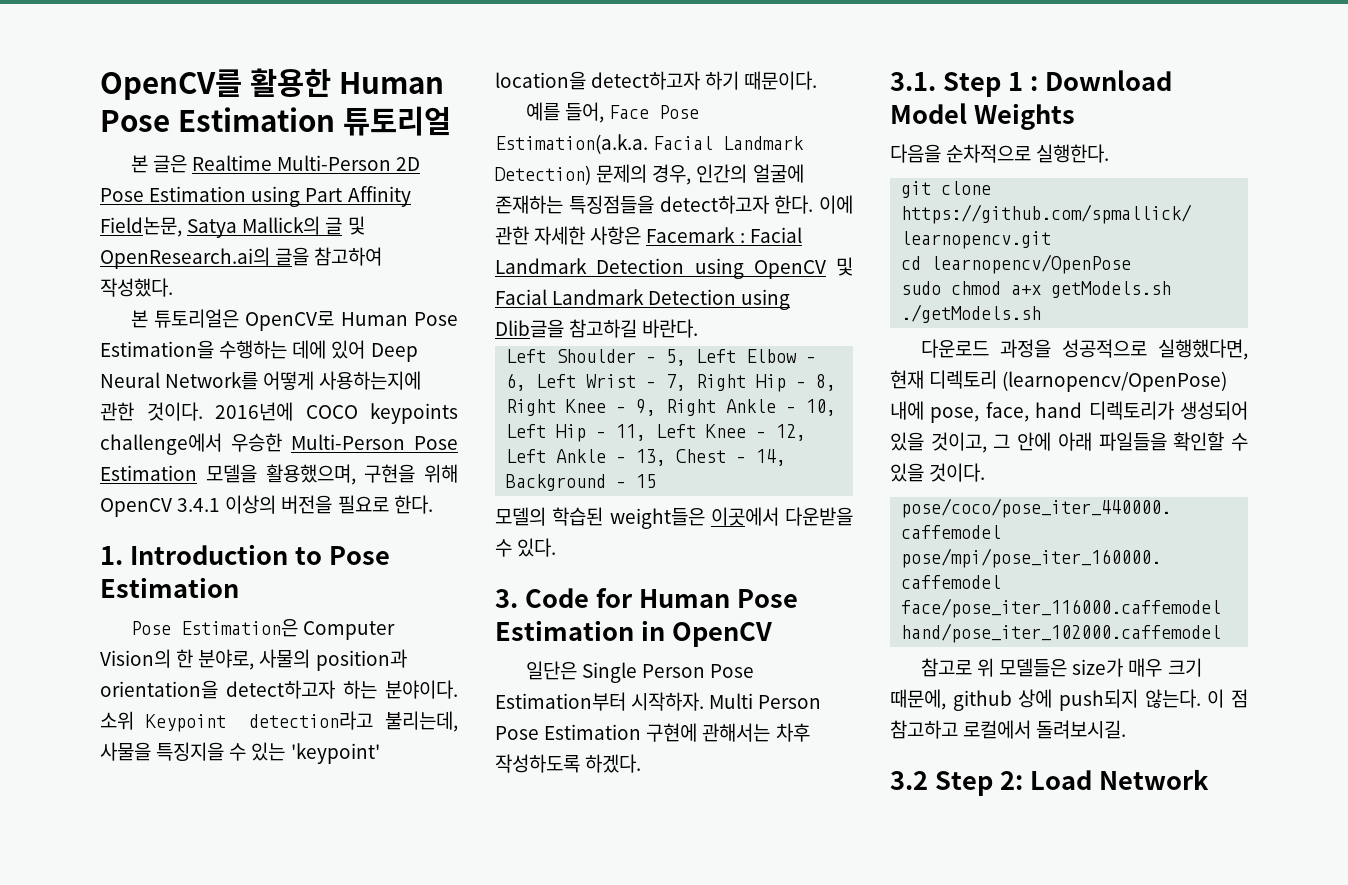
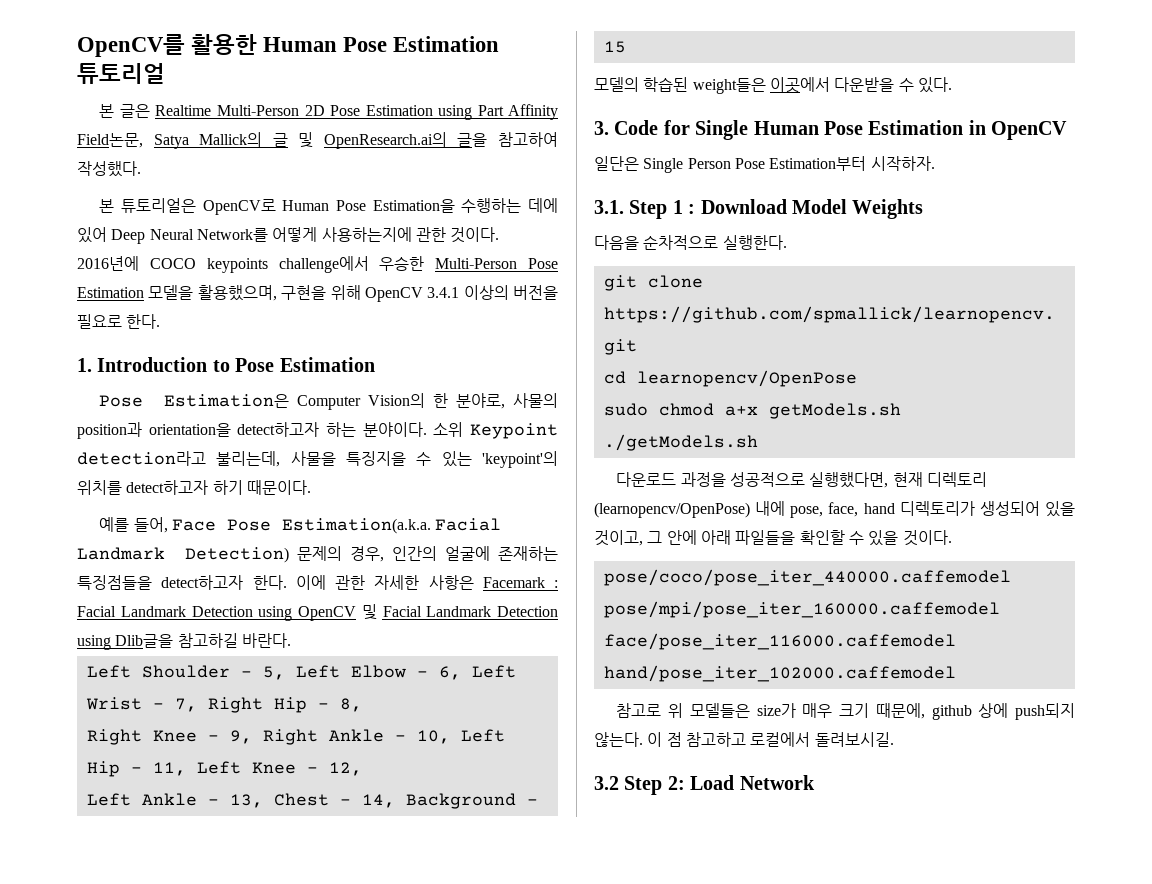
- 소위 Keypoint detection라고 불리는데, 사물을 특징지을 수 있는 'keypoint' location을 detect하고자 하기 때문이다.
+ 소위 Keypoint detection라고 불리는데, 사물을 특징지을 수 있는 'keypoint'의 위치를 detect하고자 하기 때문이다.
- 3. Code for Human Pose Estimation in OpenCV
+ 3. Code for Single Human Pose Estimation in OpenCV
- Multi Person Pose Estimation 구현에 관해서는 차후 작성하도록 하겠다.

